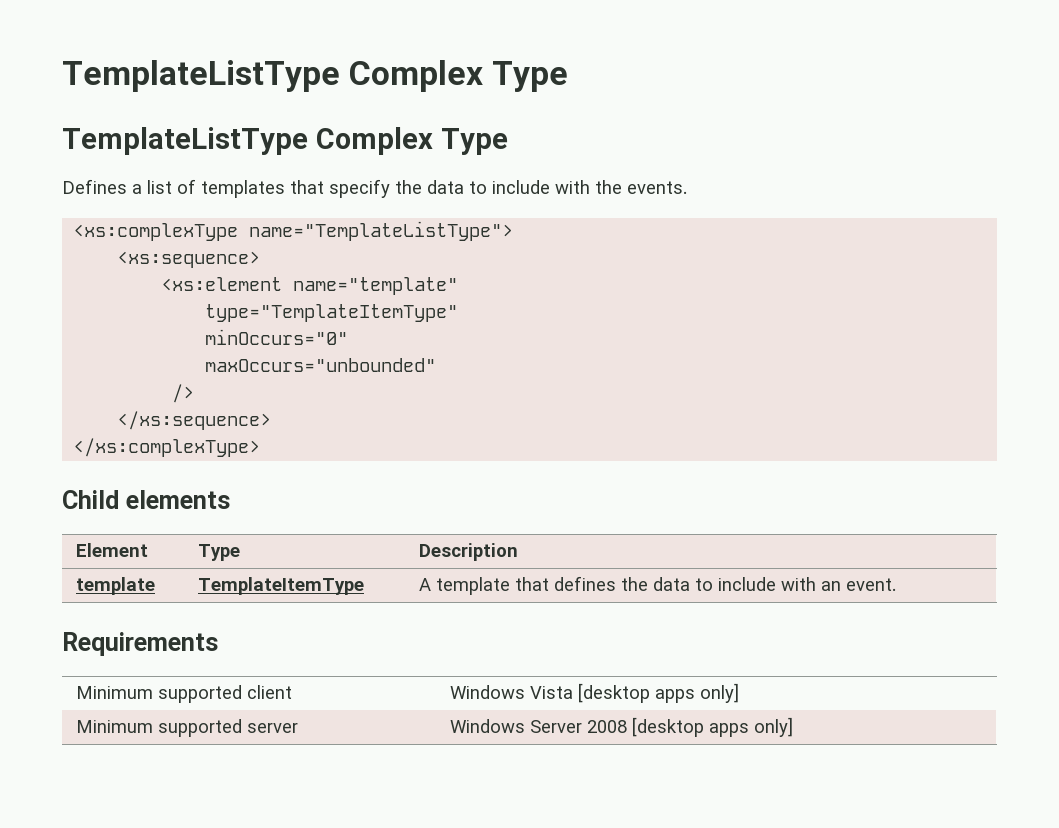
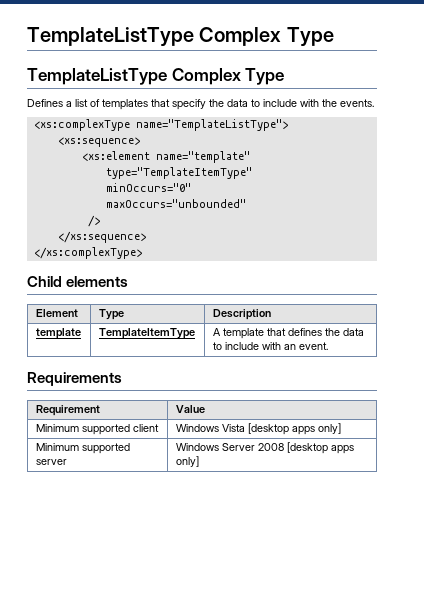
+ Requirement | Value

